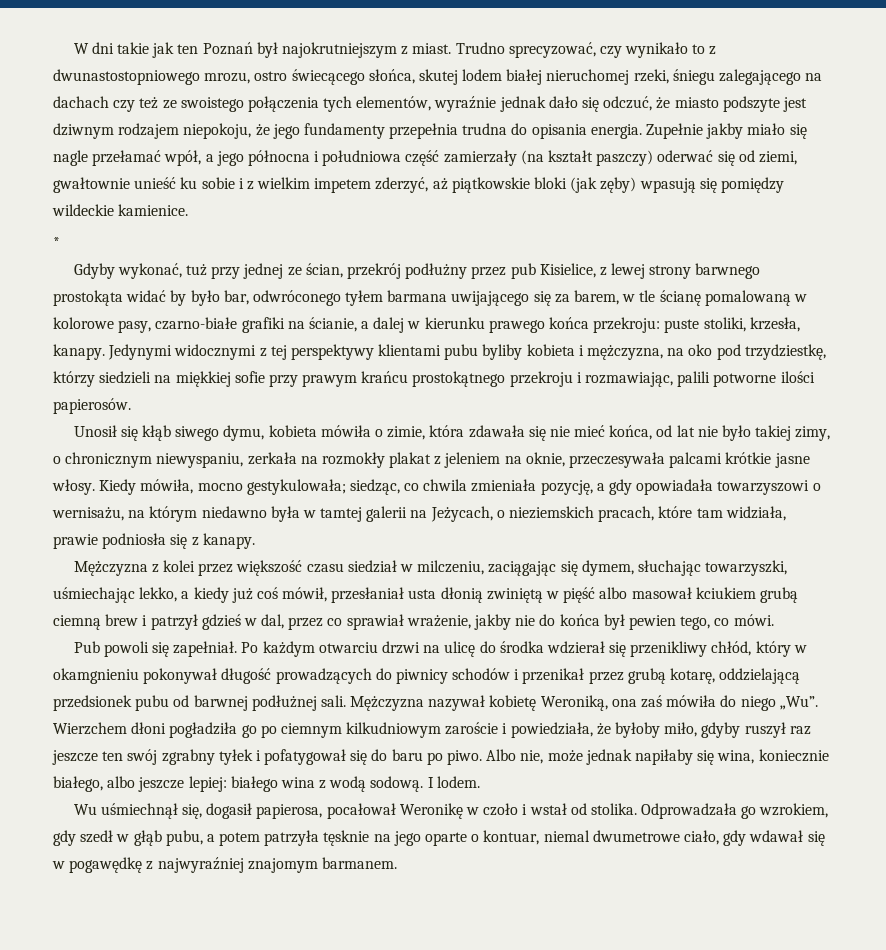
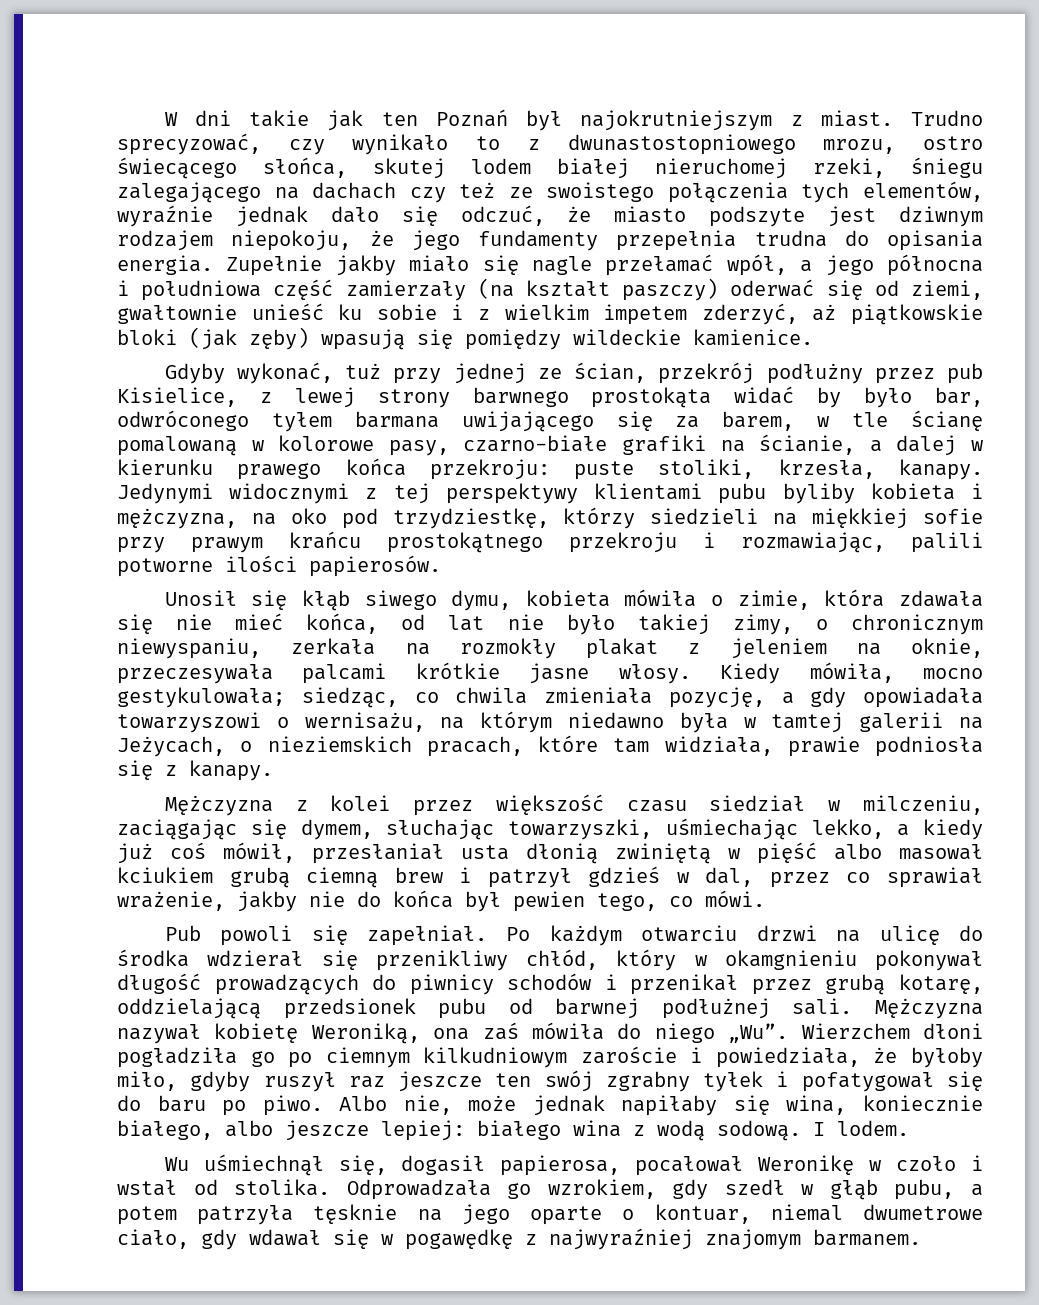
- *

